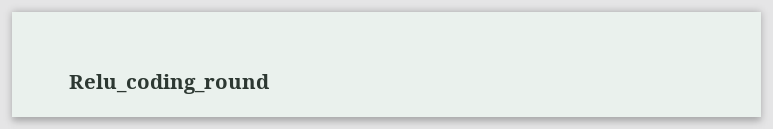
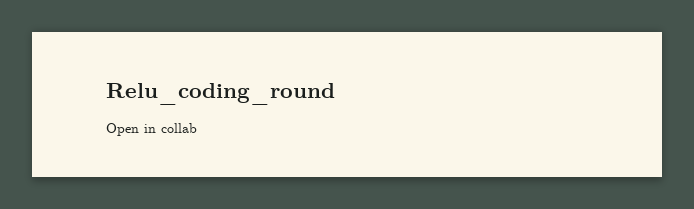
+ Open in collab

